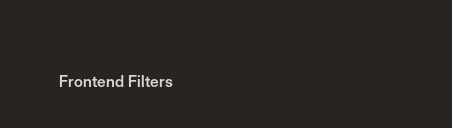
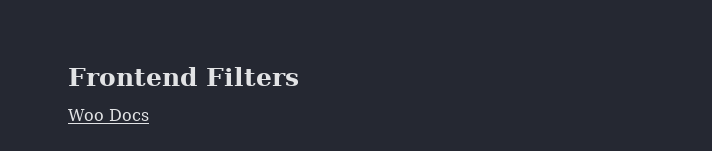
+ Woo Docs

